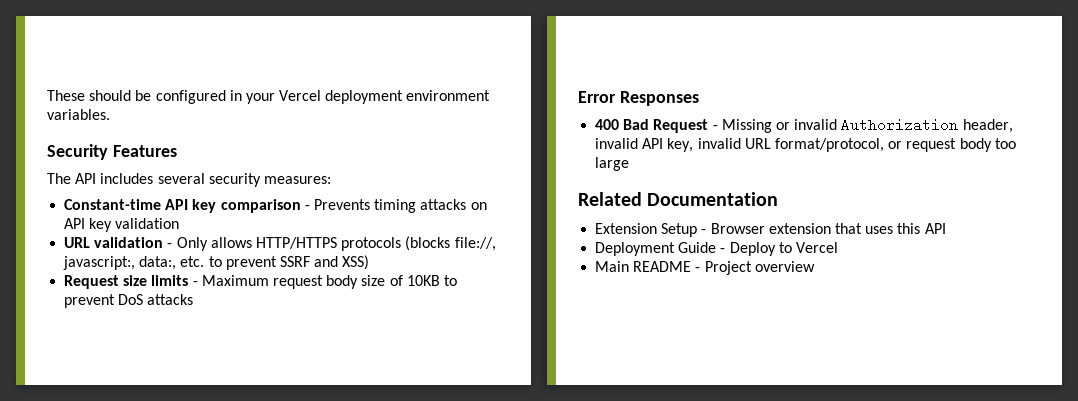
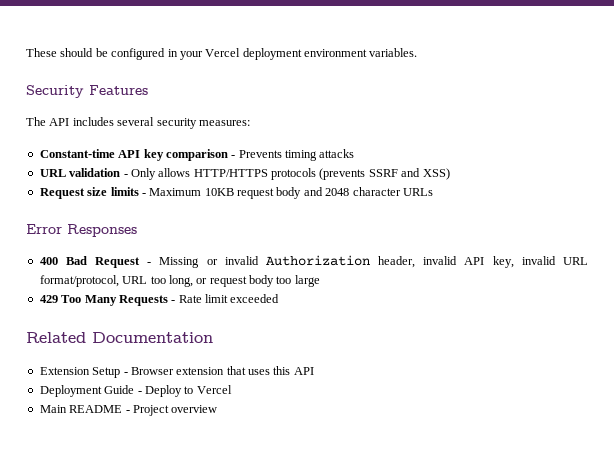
- Constant-time API key comparison - Prevents timing attacks on API key validation
+ Constant-time API key comparison - Prevents timing attacks
- URL validation - Only allows HTTP/HTTPS protocols (blocks file://, javascript:, data:, etc. to prevent SSRF and XSS)
+ URL validation - Only allows HTTP/HTTPS protocols (prevents SSRF and XSS)
- Request size limits - Maximum request body size of 10KB to prevent DoS attacks
+ Request size limits - Maximum 10KB request body and 2048 character URLs
- 400 Bad Request - Missing or invalid Authorization header, invalid API key, invalid URL format/protocol, or request body too large
+ 400 Bad Request - Missing or invalid Authorization header, invalid API key, invalid URL format/protocol, URL too long, or request body too large
+ 429 Too Many Requests - Rate limit exceeded

